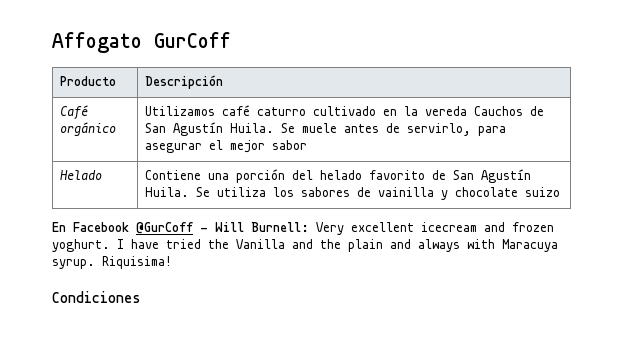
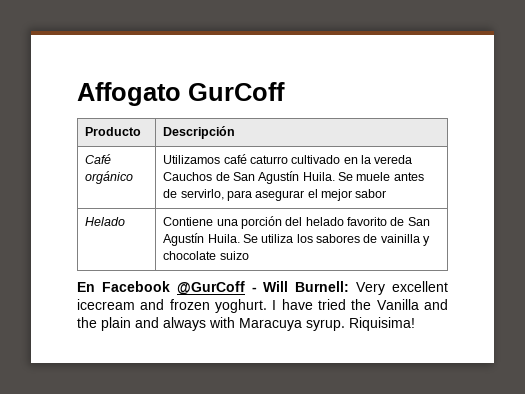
- Condiciones

